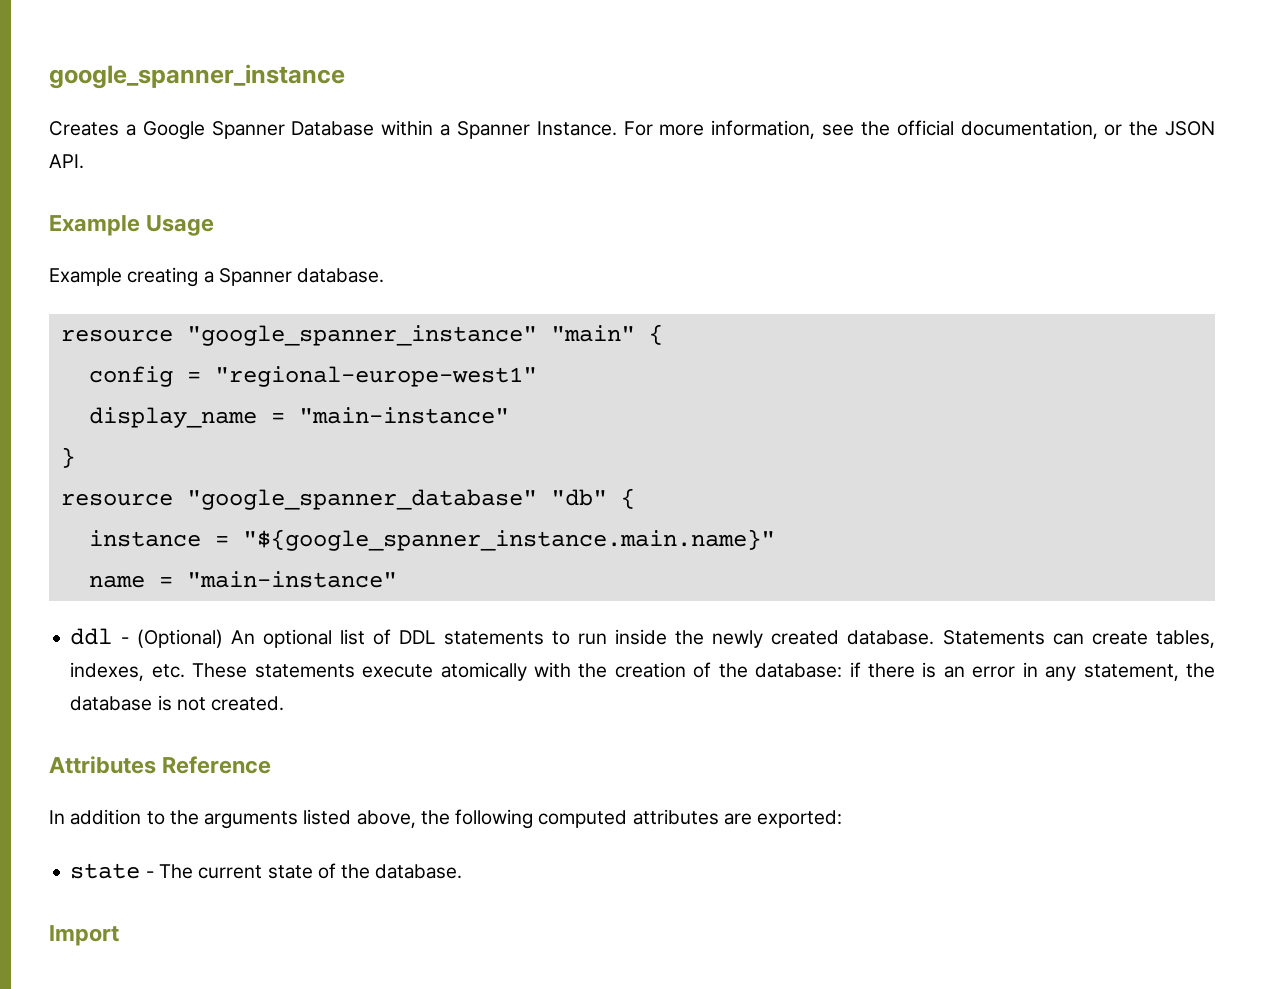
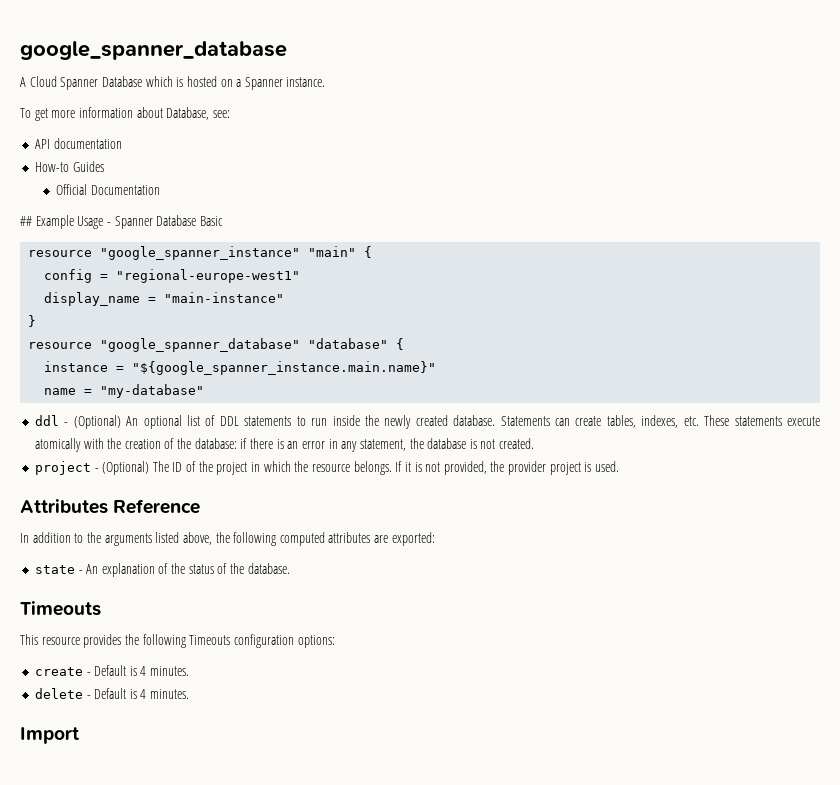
- google_spanner_instance
- Creates a Google Spanner Database within a Spanner Instance. For more information, see the official documentation, or the JSON API.
- Example Usage
- Example creating a Spanner database.
+ google_spanner_database
+ A Cloud Spanner Database which is hosted on a Spanner instance.
+ To get more information about Database, see:
+ API documentation
+ How-to Guides
+ Official Documentation
+ ## Example Usage - Spanner Database Basic
- resource "google_spanner_database" "db" {
+ resource "google_spanner_database" "database" {
- name = "main-instance"
+ name = "my-database"
+ project - (Optional) The ID of the project in which the resource belongs. If it is not provided, the provider project is used.
- state - The current state of the database.
+ state - An explanation of the status of the database.
+ Timeouts
+ This resource provides the following Timeouts configuration options:
+ create - Default is 4 minutes.
+ delete - Default is 4 minutes.

